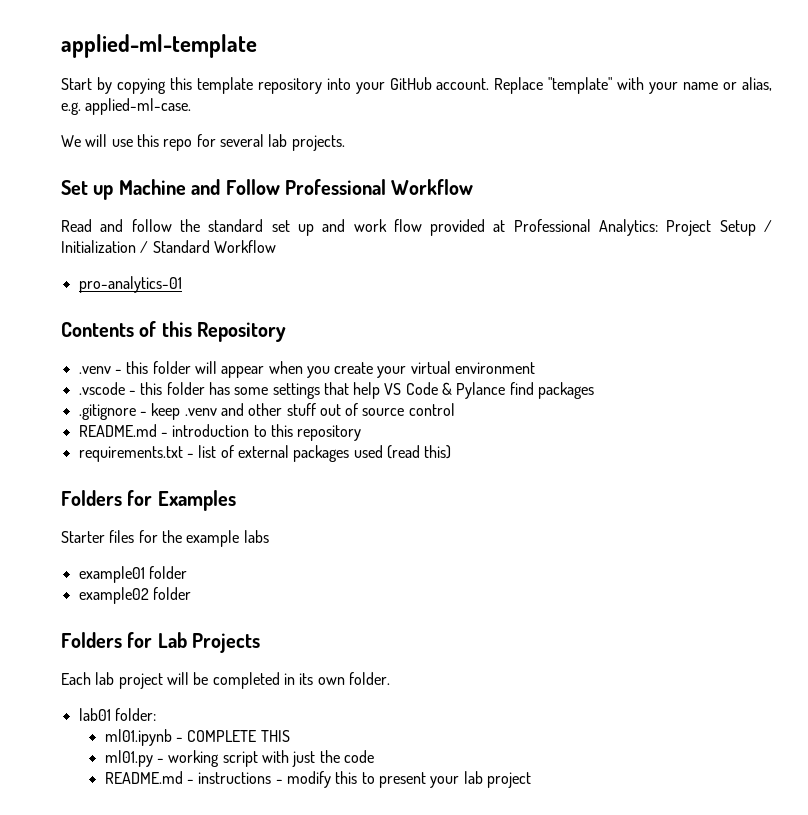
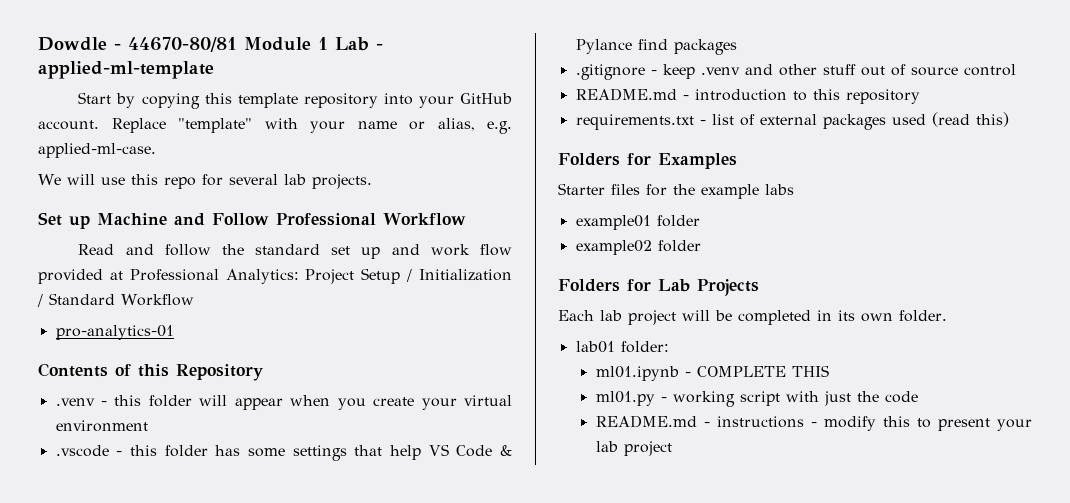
- applied-ml-template
+ Dowdle - 44670-80/81 Module 1 Lab - applied-ml-template

